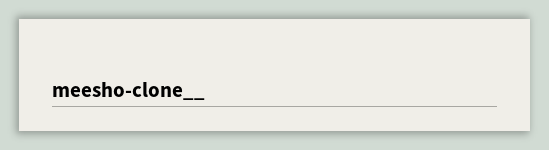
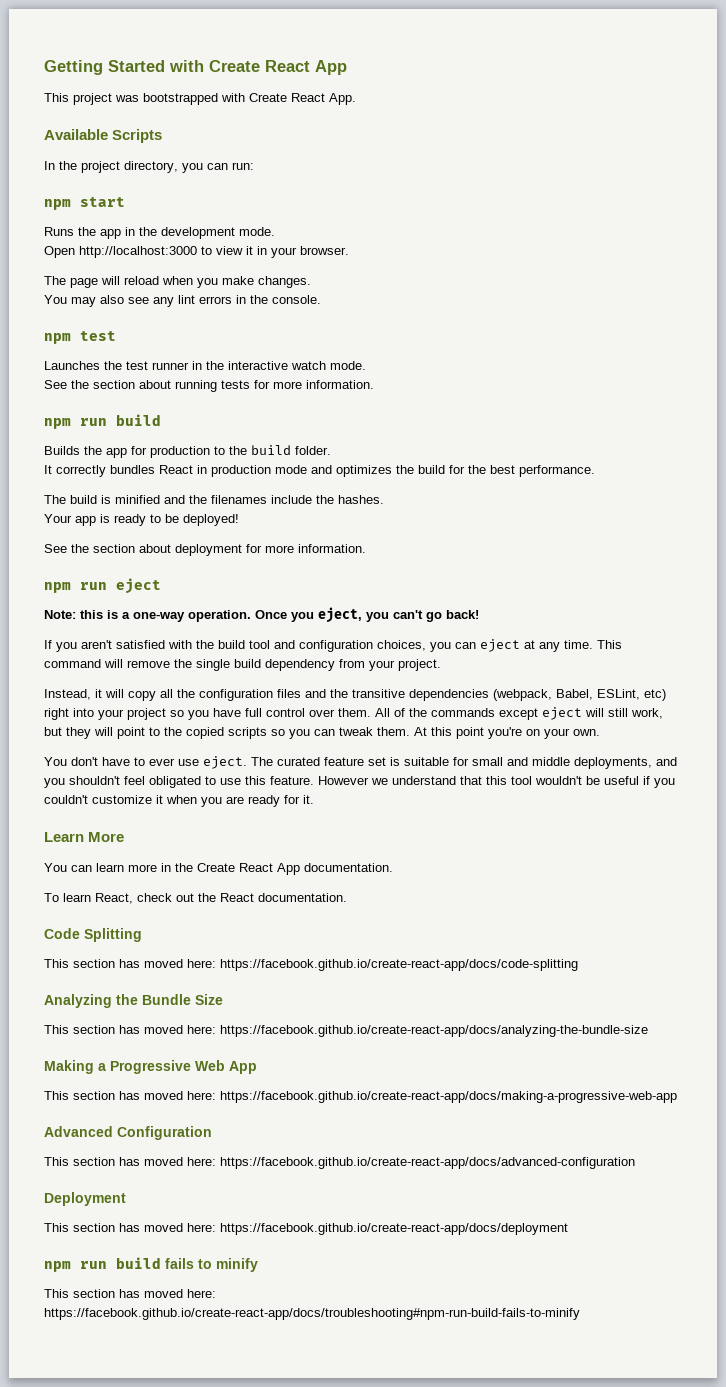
- meesho-clone__
+ Getting Started with Create React App
+ This project was bootstrapped with Create React App.
+ Available Scripts
+ In the project directory, you can run:
+ npm start
+ Runs the app in the development mode.
+ Open http://localhost:3000 to view it in your browser.
+ The page will reload when you make changes.
+ You may also see any lint errors in the console.
+ npm test
+ Launches the test runner in the interactive watch mode.
+ See the section about running tests for more information.
+ npm run build
+ Builds the app for production to the build folder.
+ It correctly bundles React in production mode and optimizes the build for the best performance.
+ The build is minified and the filenames include the hashes.
+ Your app is ready to be deployed!
+ See the section about deployment for more information.
+ npm run eject
+ Note: this is a one-way operation. Once you eject, you can't go back!
+ If you aren't satisfied with the build tool and configuration choices, you can eject at any time. This command will remove the single build dependency from your project.
+ Instead, it will copy all the configuration files and the transitive dependencies (webpack, Babel, ESLint, etc) right into your project so you have full control over them. All of the commands except eject will still work, but they will point to the copied scripts so you can tweak them. At this point you're on your own.
+ You don't have to ever use eject. The curated feature set is suitable for small and middle deployments, and you shouldn't feel obligated to use this feature. However we understand that this tool wouldn't be useful if you couldn't customize it when you are ready for it.
+ Learn More
+ You can learn more in the Create React App documentation.
+ To learn React, check out the React documentation.
+ Code Splitting
+ This section has moved here: https://facebook.github.io/create-react-app/docs/code-splitting
+ Analyzing the Bundle Size
+ This section has moved here: https://facebook.github.io/create-react-app/docs/analyzing-the-bundle-size
+ Making a Progressive Web App
+ This section has moved here: https://facebook.github.io/create-react-app/docs/making-a-progressive-web-app
+ Advanced Configuration
+ This section has moved here: https://facebook.github.io/create-react-app/docs/advanced-configuration
+ Deployment
+ This section has moved here: https://facebook.github.io/create-react-app/docs/deployment
+ npm run build fails to minify
+ This section has moved here: https://facebook.github.io/create-react-app/docs/troubleshooting#npm-run-build-fails-to-minify

